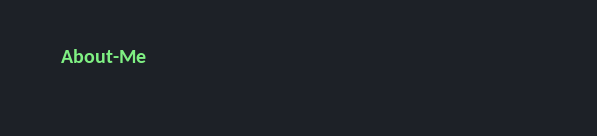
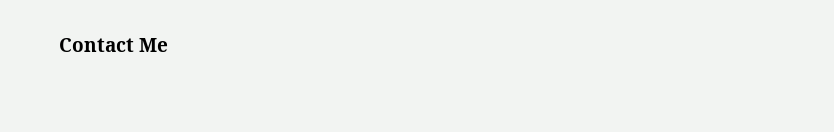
- About-Me
+ Contact Me

